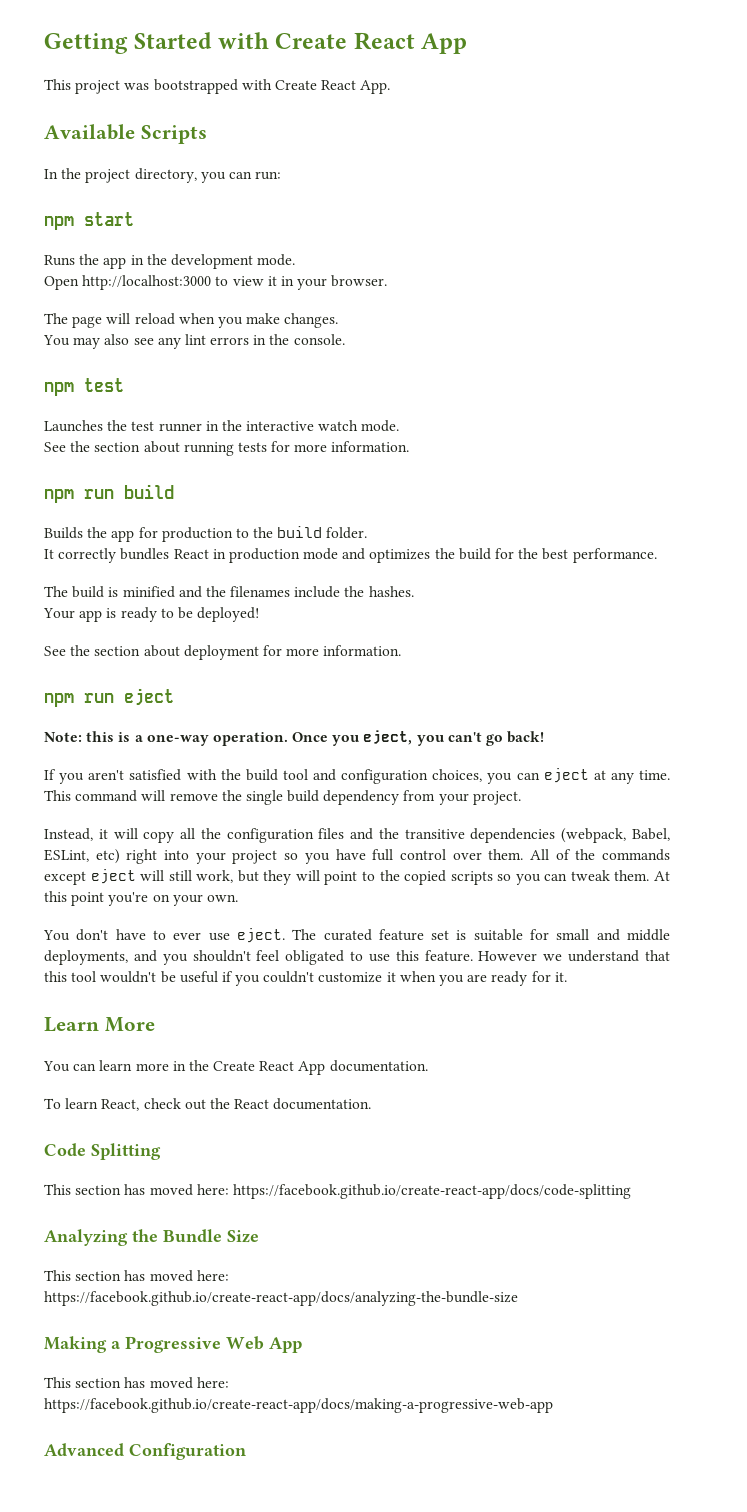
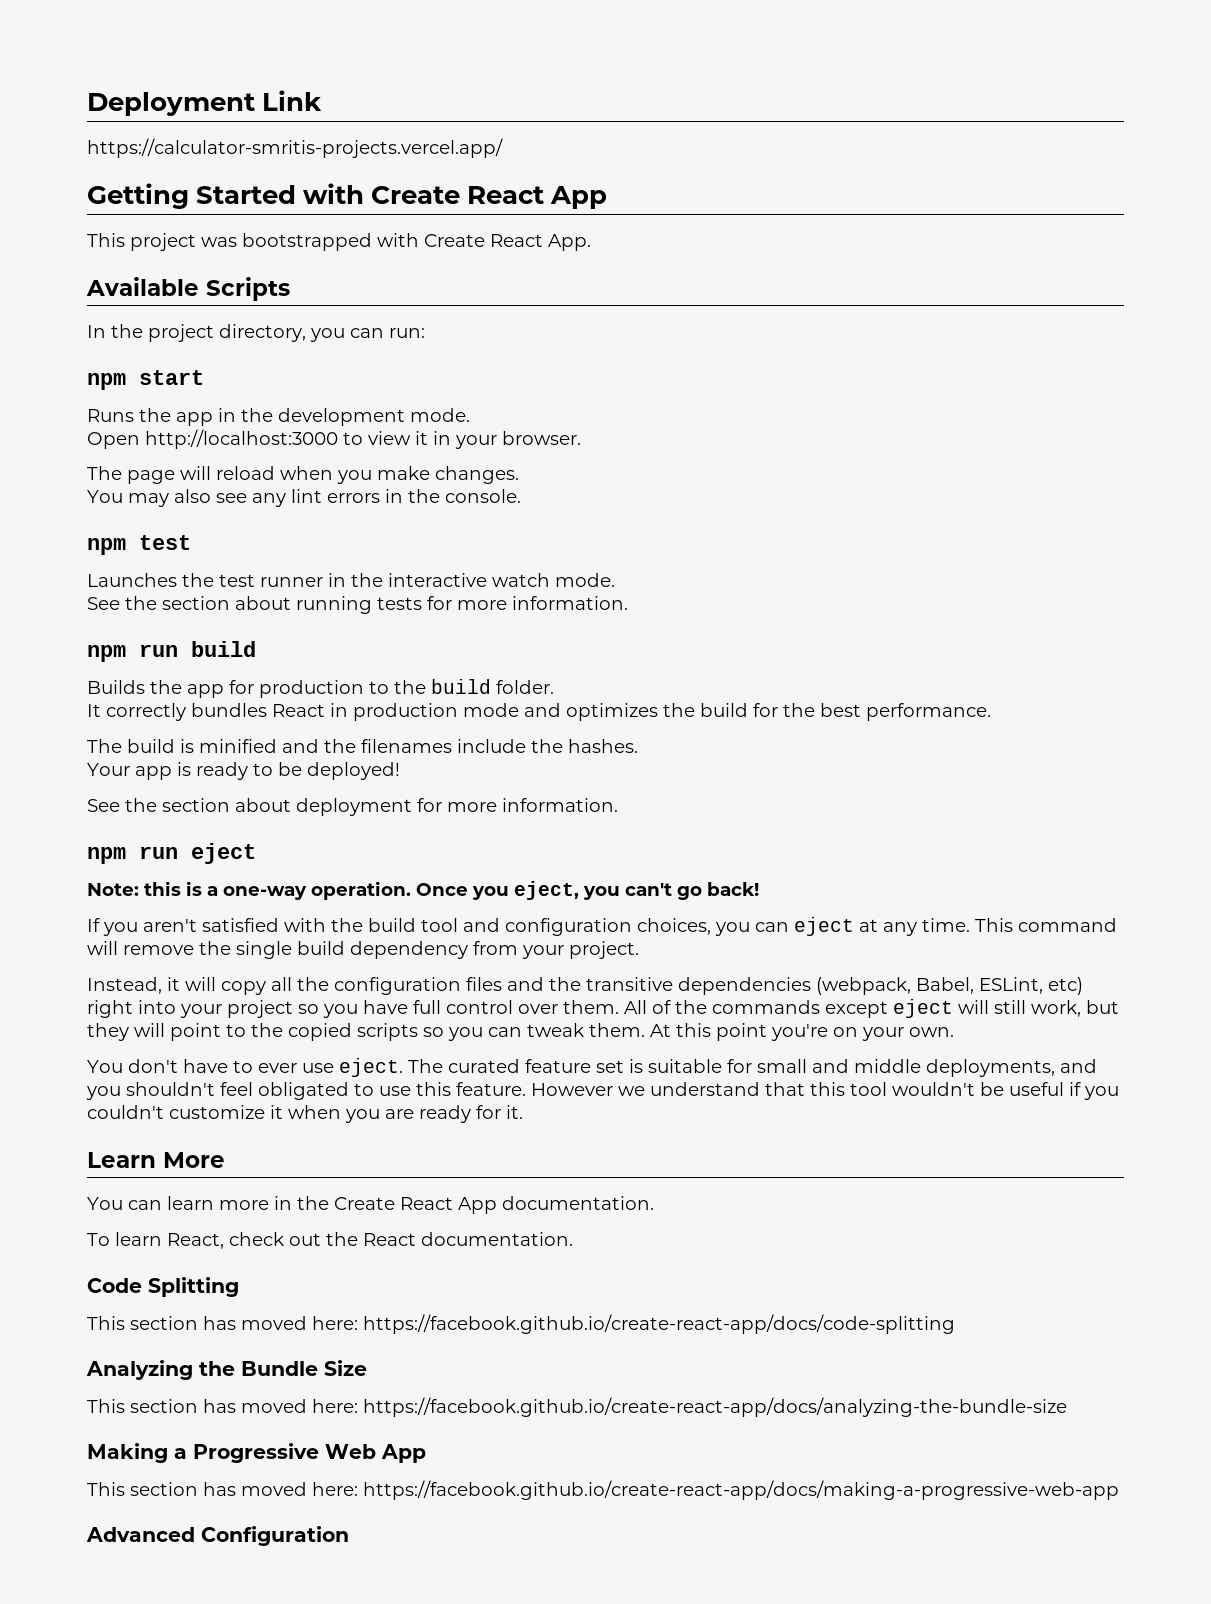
+ Deployment Link
+ https://calculator-smritis-projects.vercel.app/

